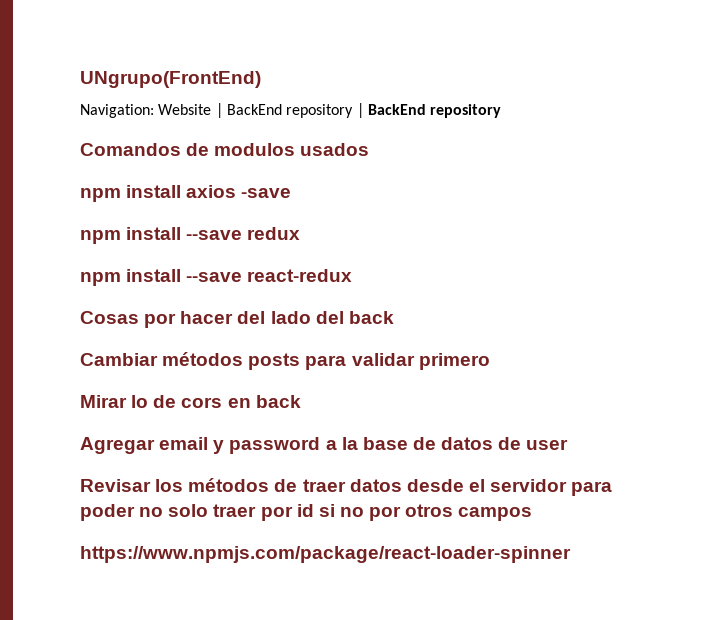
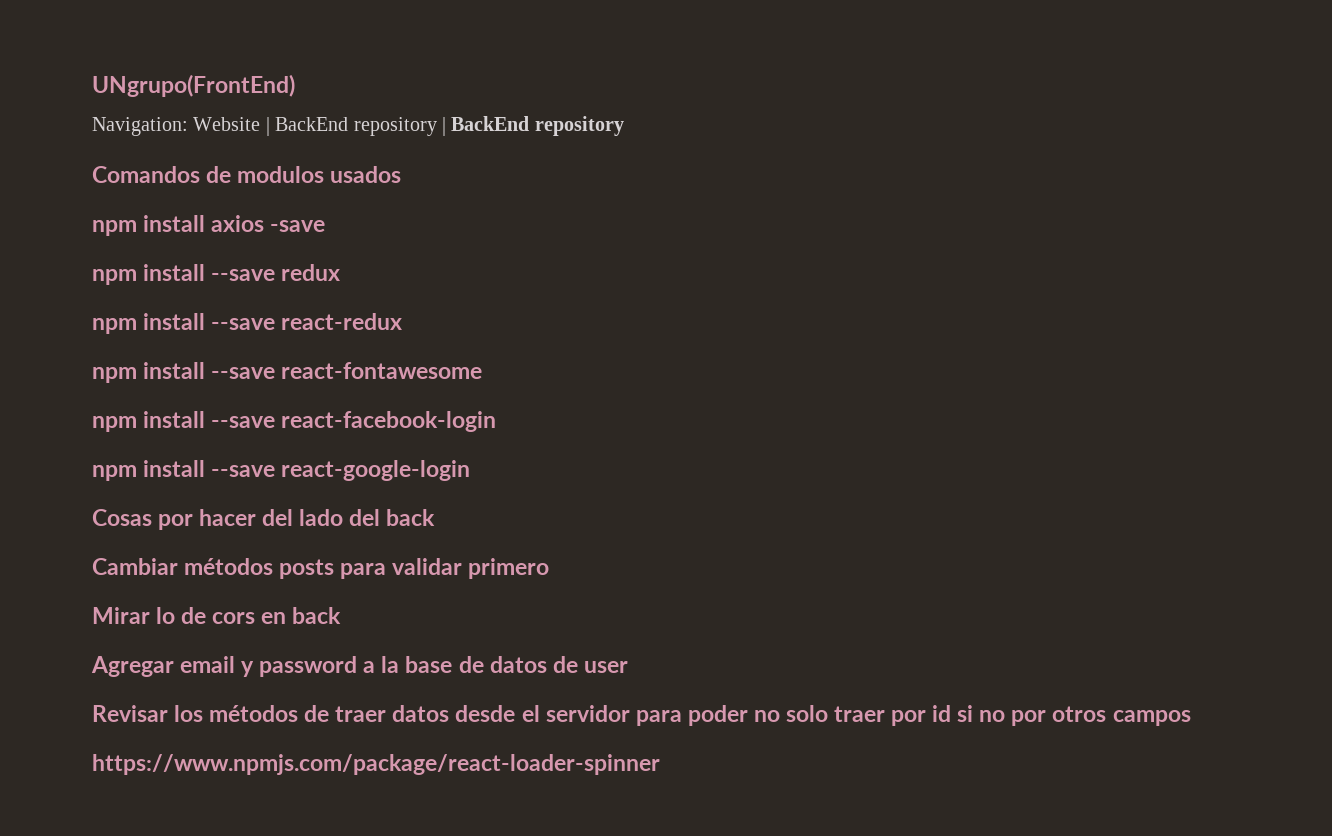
+ npm install --save react-fontawesome
+ npm install --save react-facebook-login
+ npm install --save react-google-login

